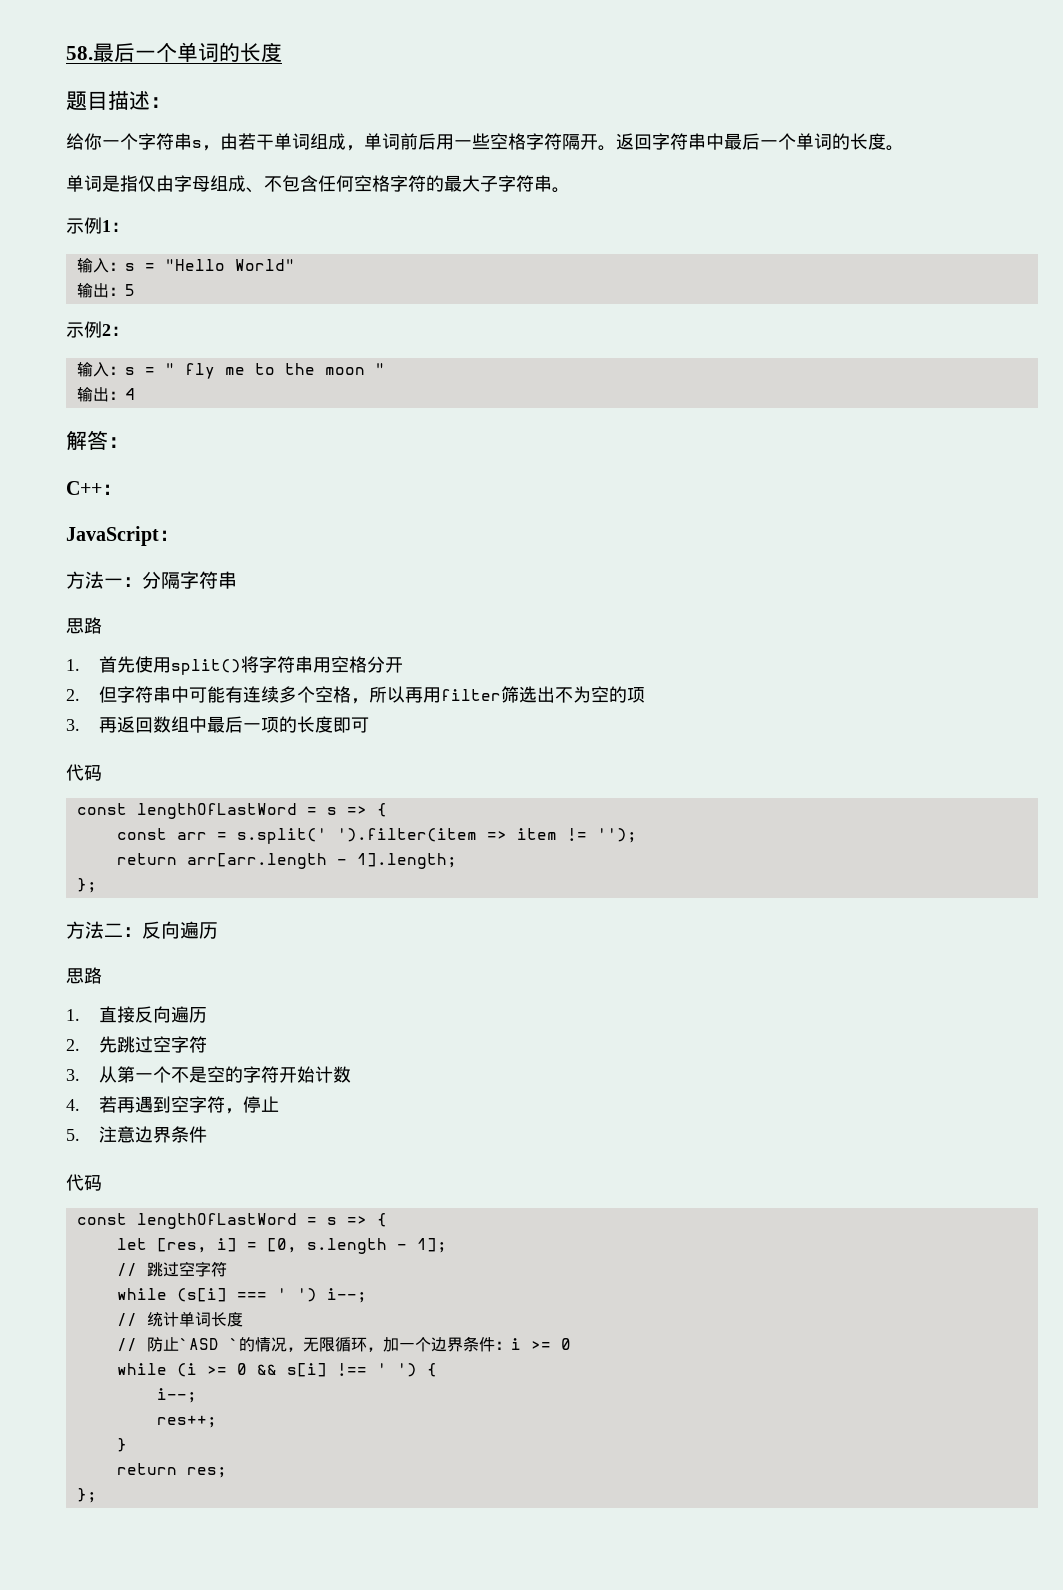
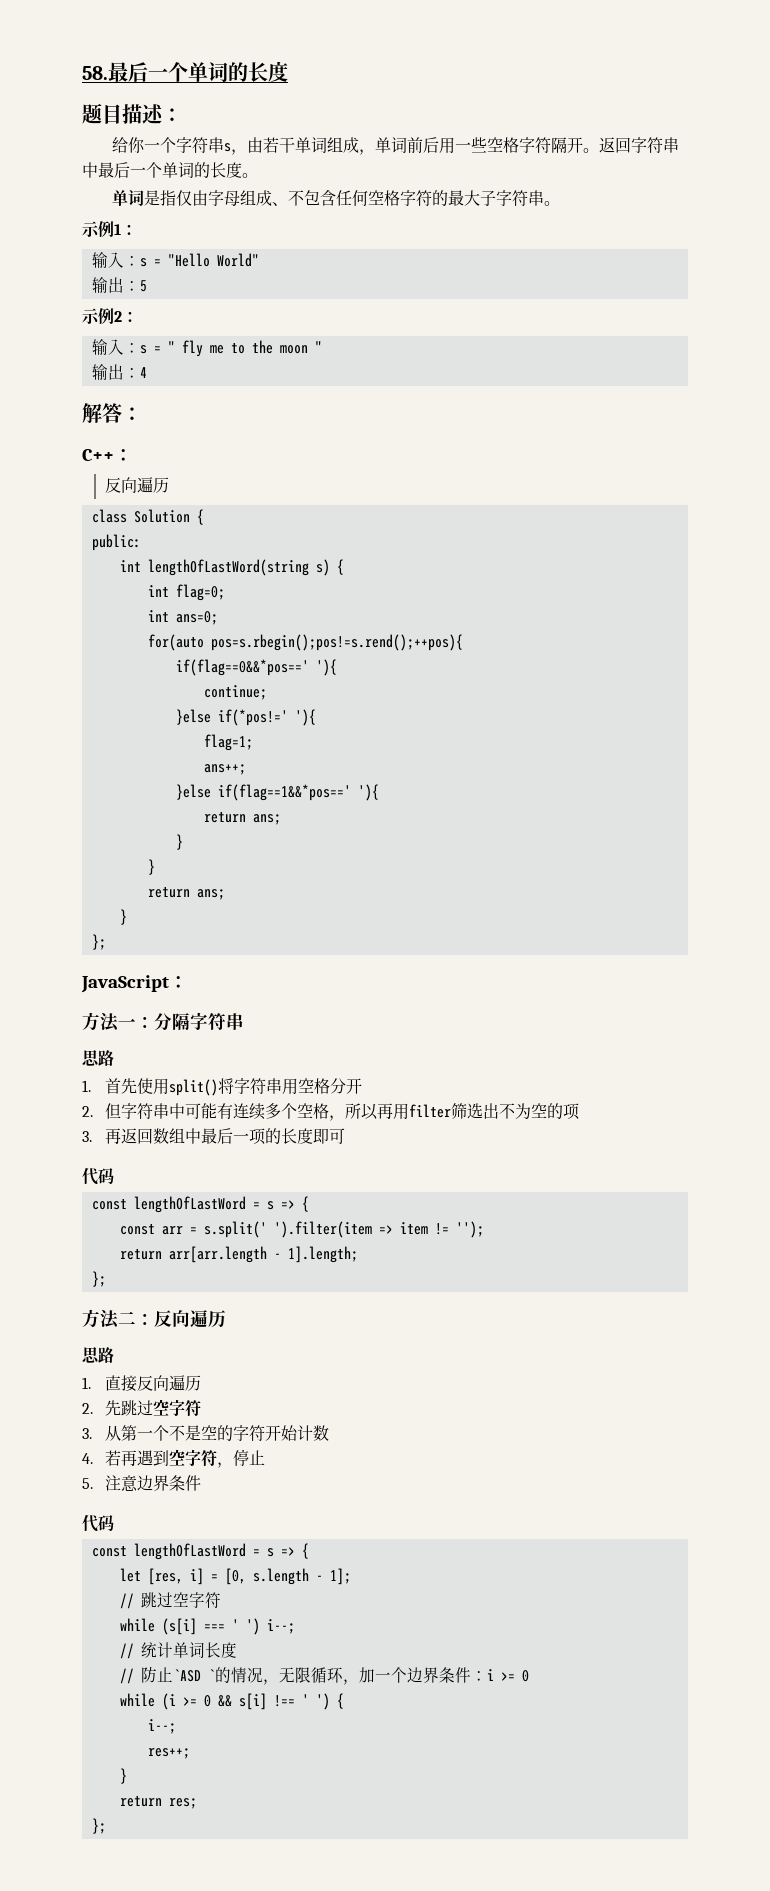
  C++：
+ 反向遍历
+ class Solution {
+ public:
+ int lengthOfLastWord(string s) {
+ int flag=0;
+ int ans=0;
+ for(auto pos=s.rbegin();pos!=s.rend();++pos){
+ if(flag==0&&*pos==' '){
+ continue;
+ }else if(*pos!=' '){
+ flag=1;
+ ans++;
+ }else if(flag==1&&*pos==' '){
+ return ans;
+ }
+ }
+ return ans;
+ }
+ };

